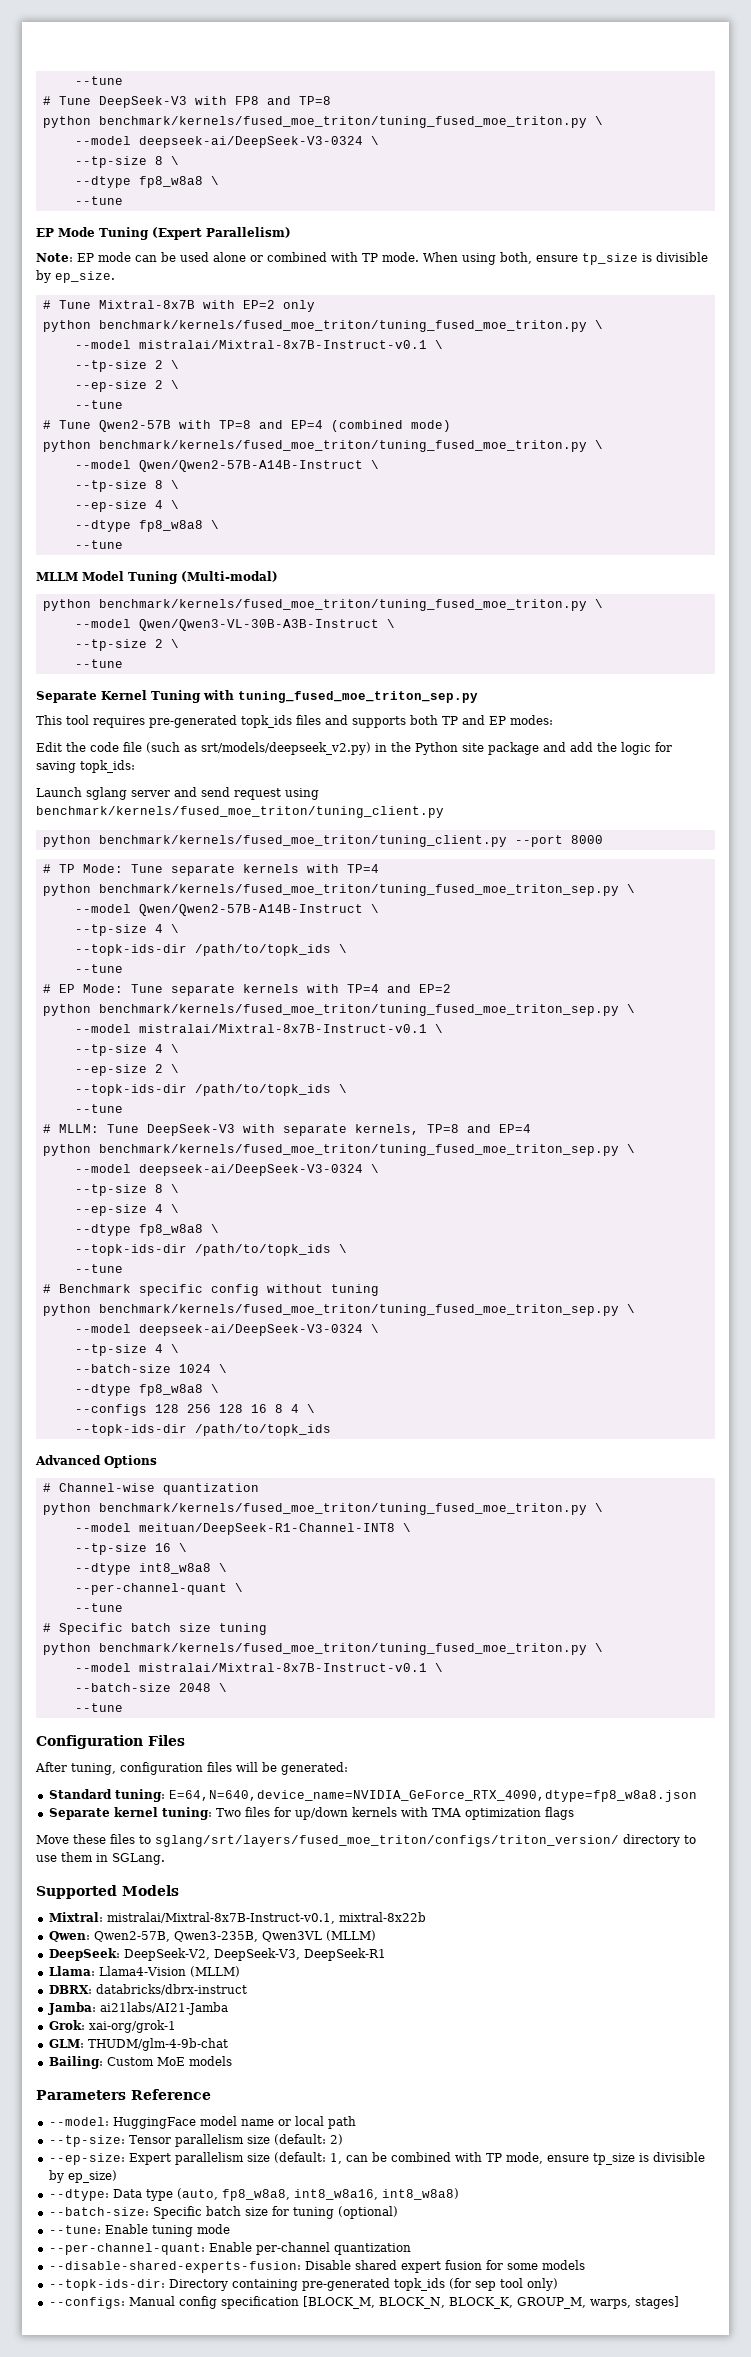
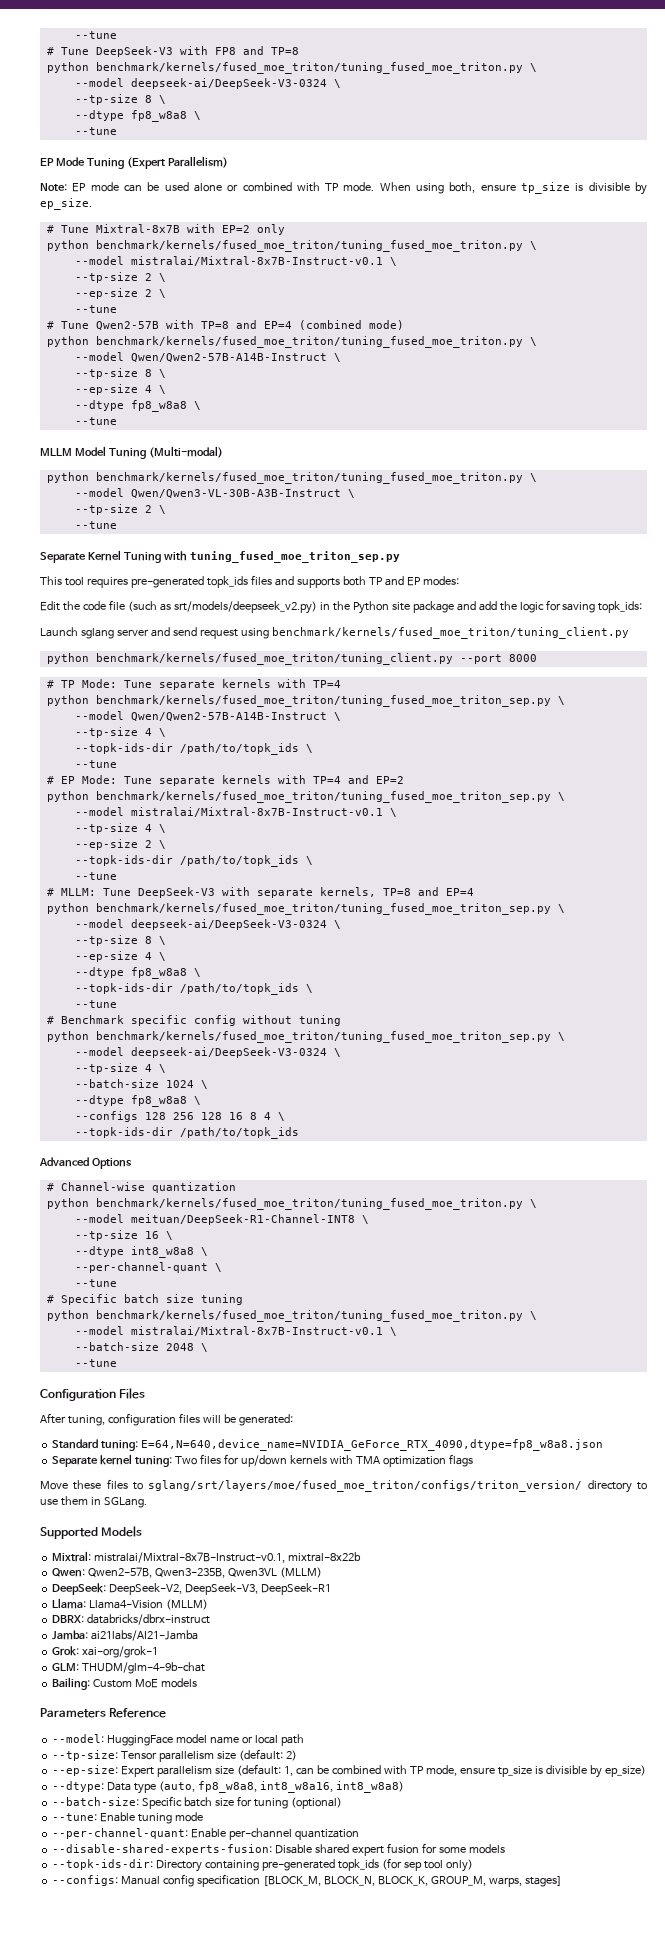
- Move these files to sglang/srt/layers/fused_moe_triton/configs/triton_version/ directory to use them in SGLang.
+ Move these files to sglang/srt/layers/moe/fused_moe_triton/configs/triton_version/ directory to use them in SGLang.

